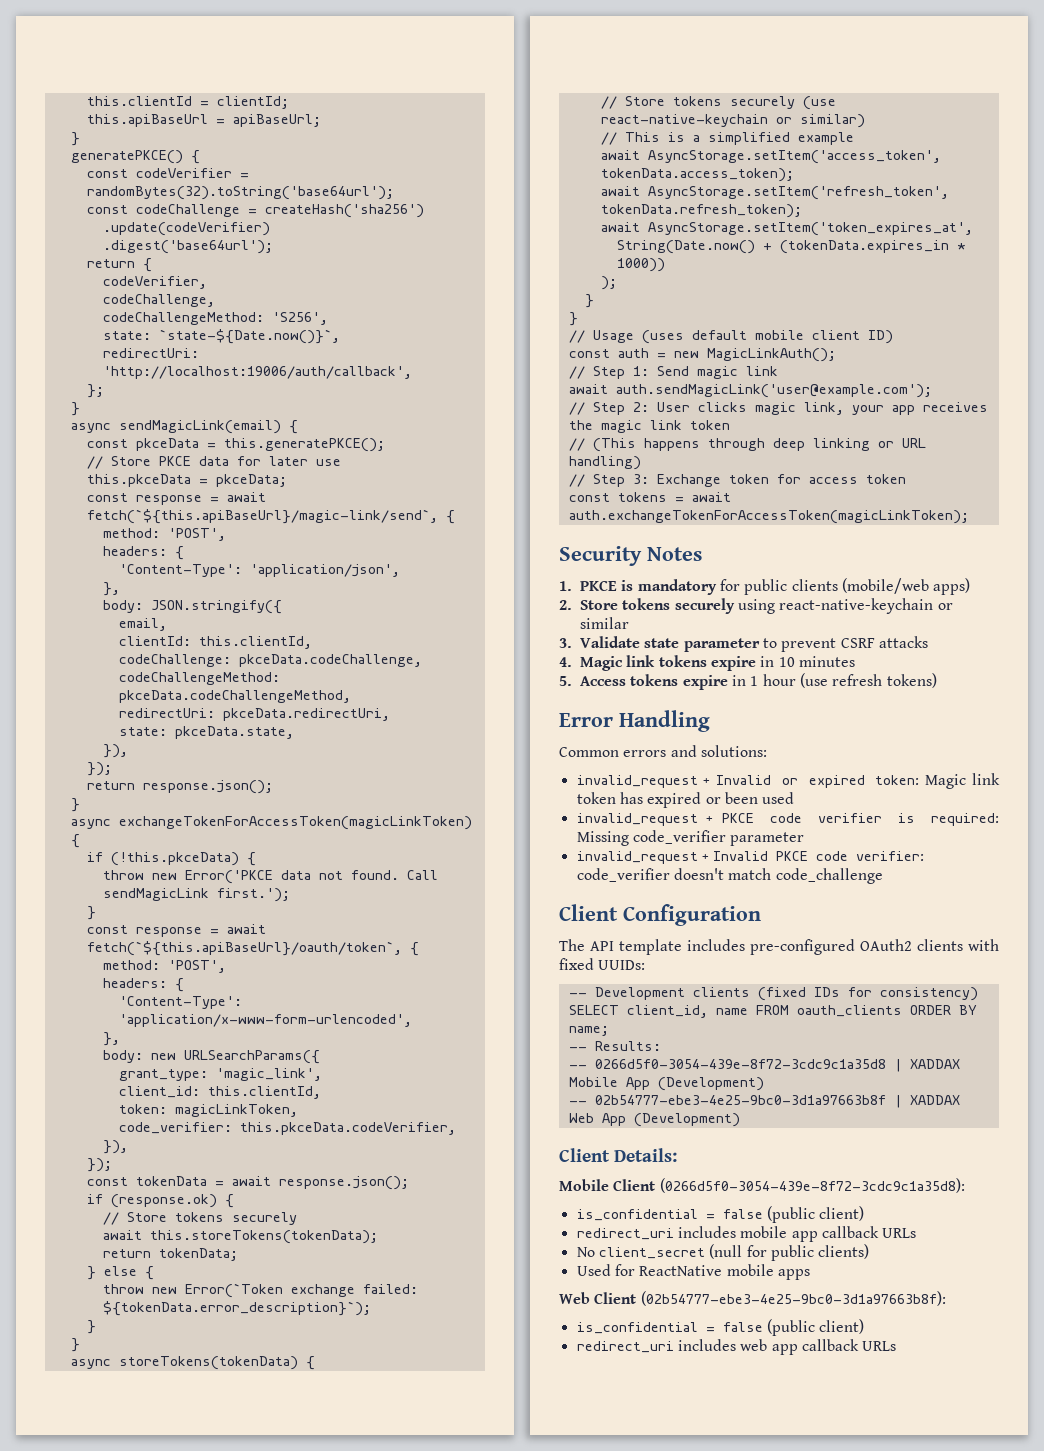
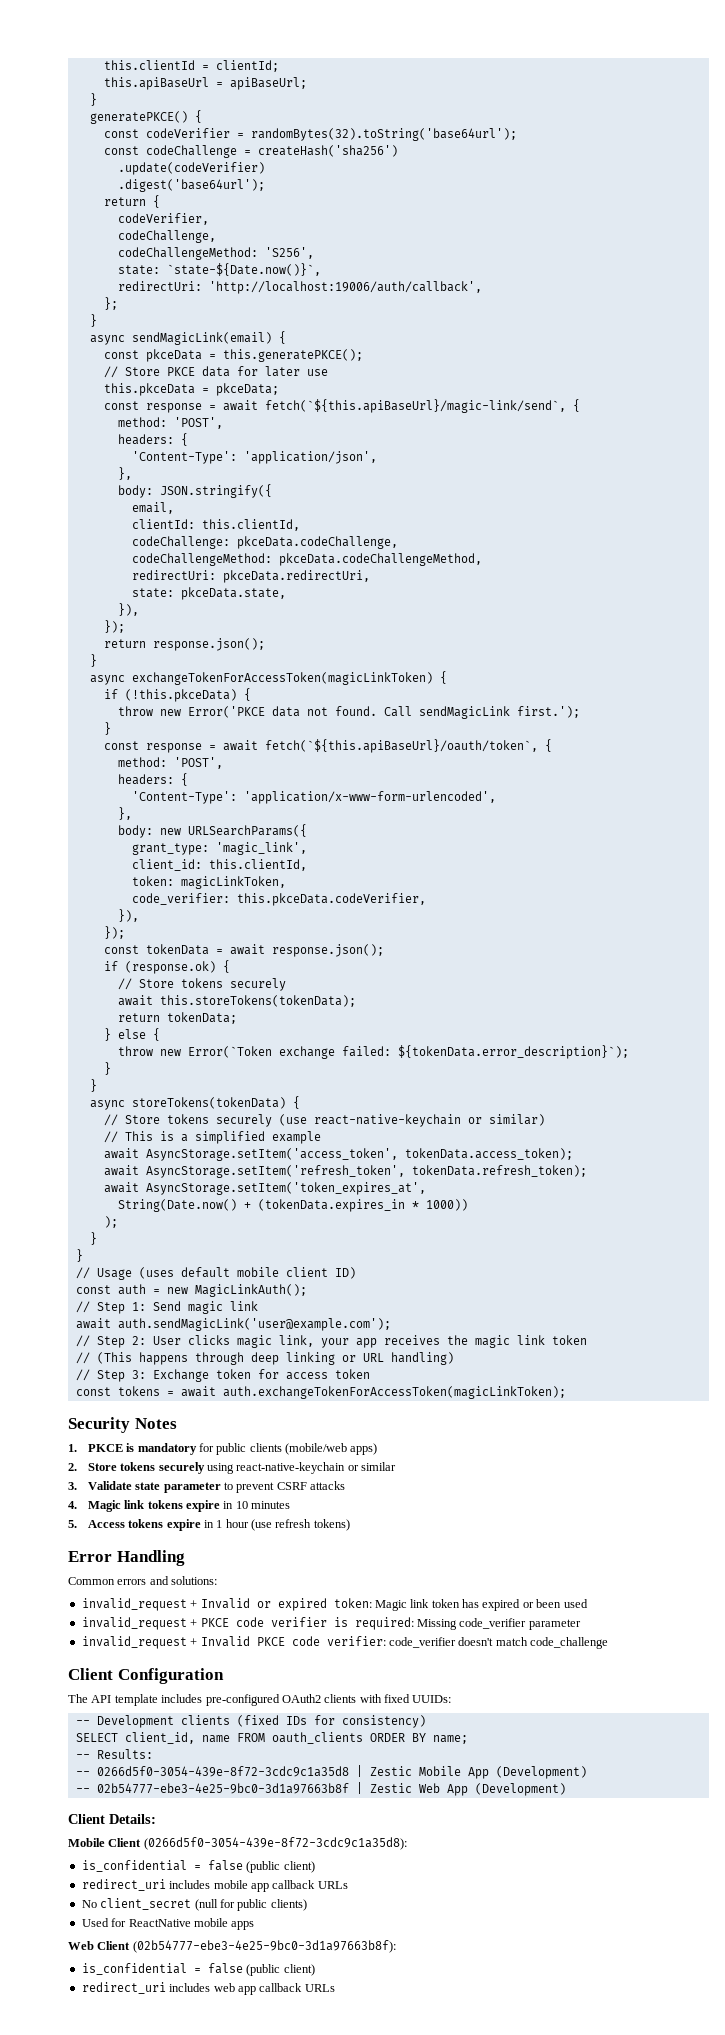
- -- 0266d5f0-3054-439e-8f72-3cdc9c1a35d8 | XADDAX Mobile App (Development)
+ -- 0266d5f0-3054-439e-8f72-3cdc9c1a35d8 | Zestic Mobile App (Development)
- -- 02b54777-ebe3-4e25-9bc0-3d1a97663b8f | XADDAX Web App (Development)
+ -- 02b54777-ebe3-4e25-9bc0-3d1a97663b8f | Zestic Web App (Development)

